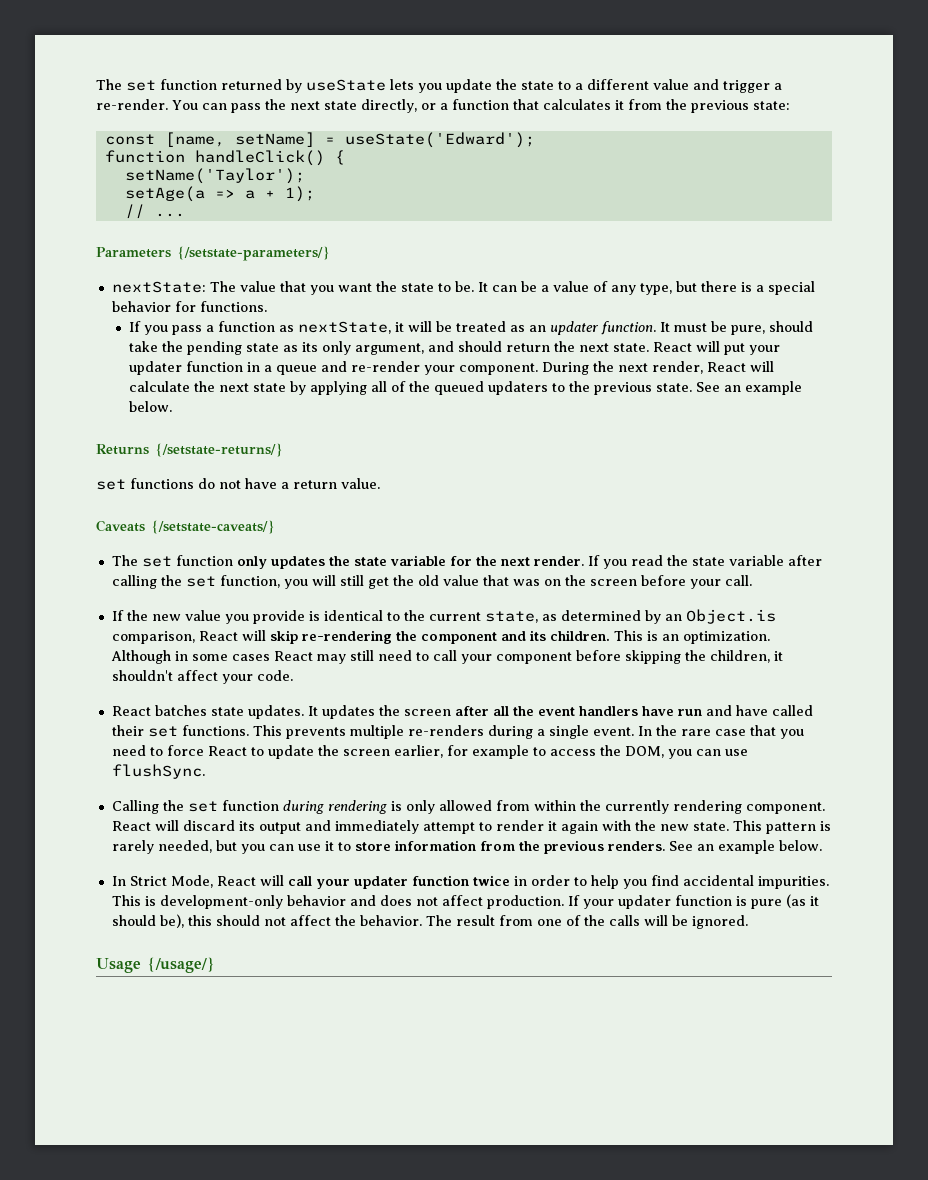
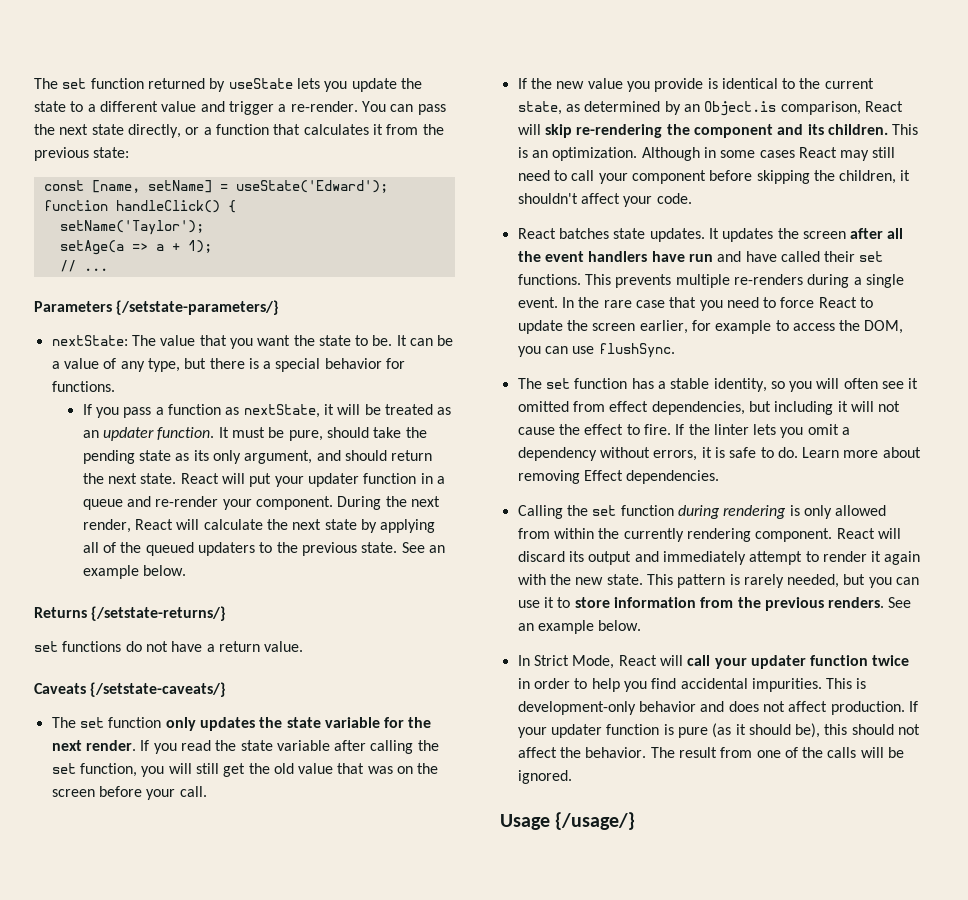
+ The set function has a stable identity, so you will often see it omitted from effect dependencies, but including it will not cause the effect to fire. If the linter lets you omit a dependency without errors, it is safe to do. Learn more about removing Effect dependencies.

